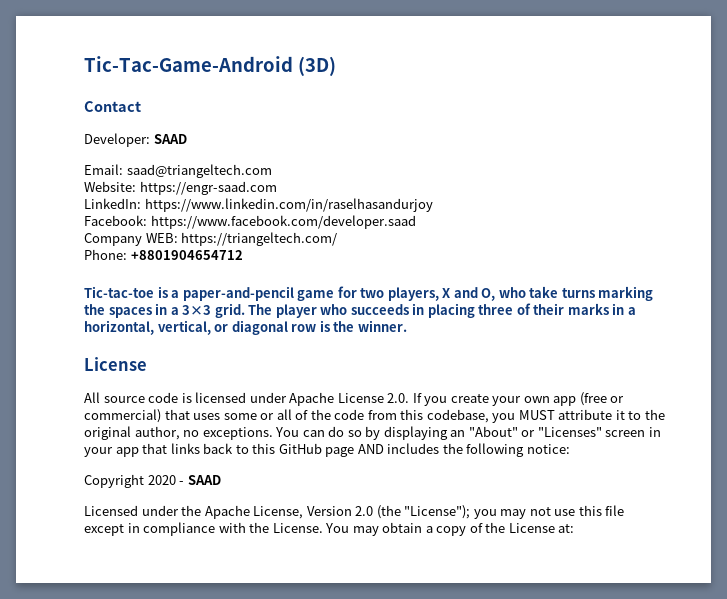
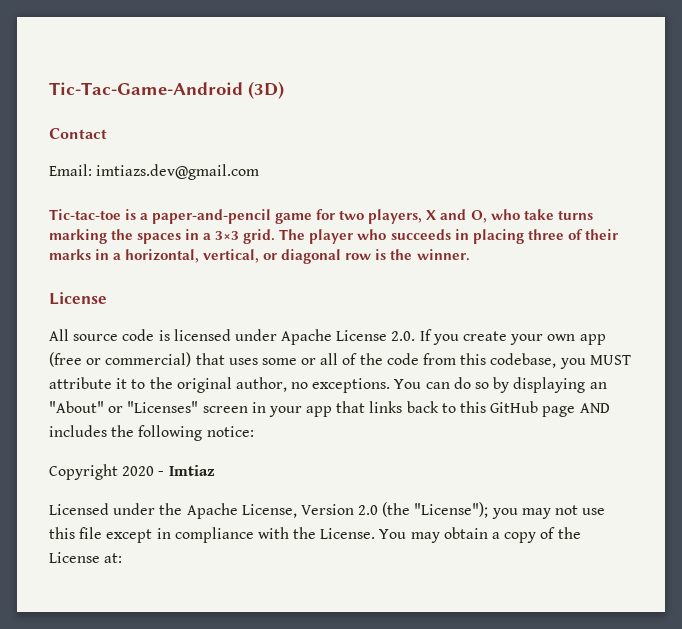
- Developer: SAAD
- Email: saad@triangeltech.com
- Website: https://engr-saad.com
- LinkedIn: https://www.linkedin.com/in/raselhasandurjoy
- Facebook: https://www.facebook.com/developer.saad
- Company WEB: https://triangeltech.com/
- Phone: +8801904654712
+ Email: imtiazs.dev@gmail.com
- Copyright 2020 - SAAD
+ Copyright 2020 - Imtiaz

